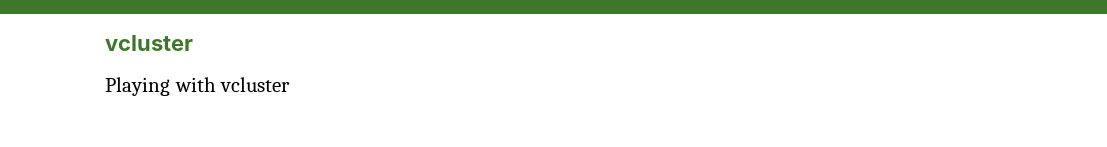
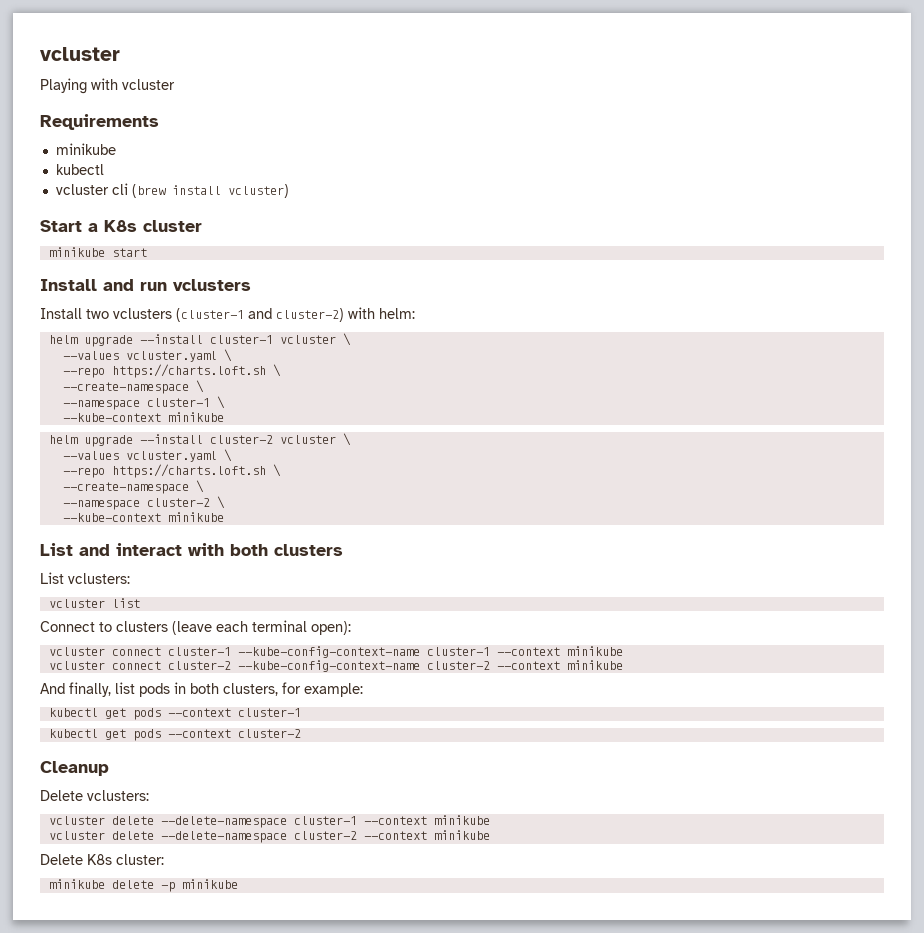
+ Requirements
+ minikube
+ kubectl
+ vcluster cli (brew install vcluster)
+ Start a K8s cluster
+ minikube start
+ Install and run vclusters
+ Install two vclusters (cluster-1 and cluster-2) with helm:
+ helm upgrade --install cluster-1 vcluster \
+ --values vcluster.yaml \
+ --repo https://charts.loft.sh \
+ --create-namespace \
+ --namespace cluster-1 \
+ --kube-context minikube
+ helm upgrade --install cluster-2 vcluster \
+ --values vcluster.yaml \
+ --repo https://charts.loft.sh \
+ --create-namespace \
+ --namespace cluster-2 \
+ --kube-context minikube
+ List and interact with both clusters
+ List vclusters:
+ vcluster list
+ Connect to clusters (leave each terminal open):
+ vcluster connect cluster-1 --kube-config-context-name cluster-1 --context minikube
+ vcluster connect cluster-2 --kube-config-context-name cluster-2 --context minikube
+ And finally, list pods in both clusters, for example:
+ kubectl get pods --context cluster-1
+ kubectl get pods --context cluster-2
+ Cleanup
+ Delete vclusters:
+ vcluster delete --delete-namespace cluster-1 --context minikube
+ vcluster delete --delete-namespace cluster-2 --context minikube
+ Delete K8s cluster:
+ minikube delete -p minikube

